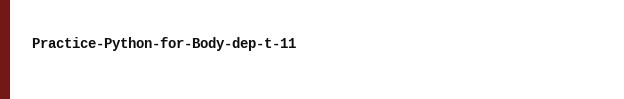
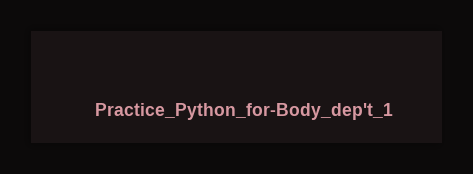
- Practice-Python-for-Body-dep-t-11
+ Practice_Python_for-Body_dep't_1

